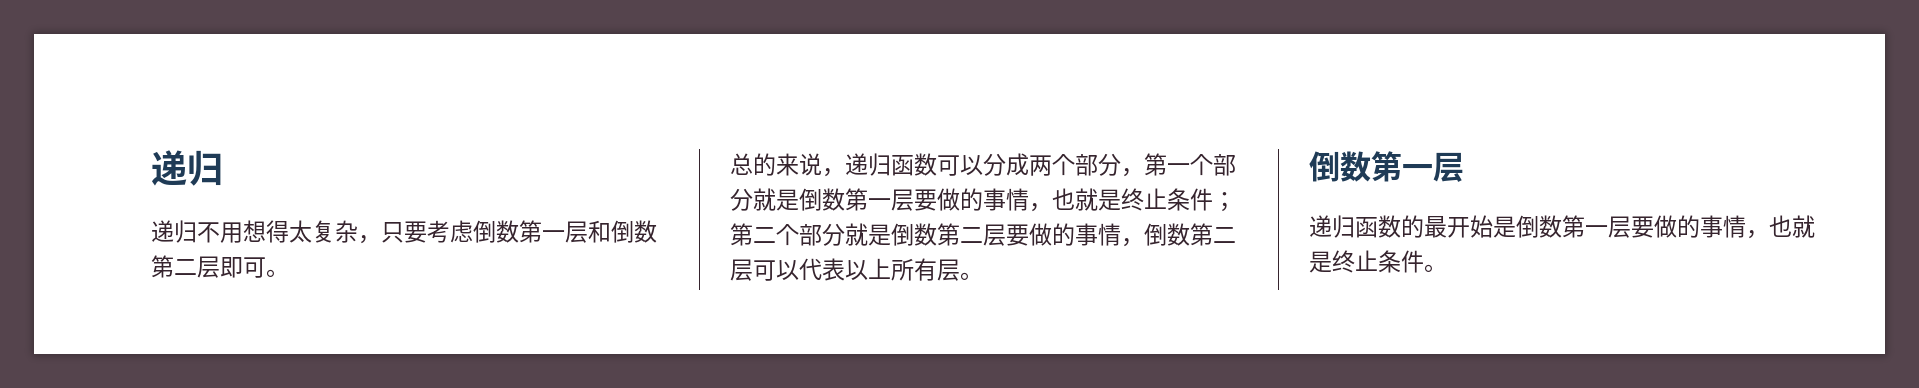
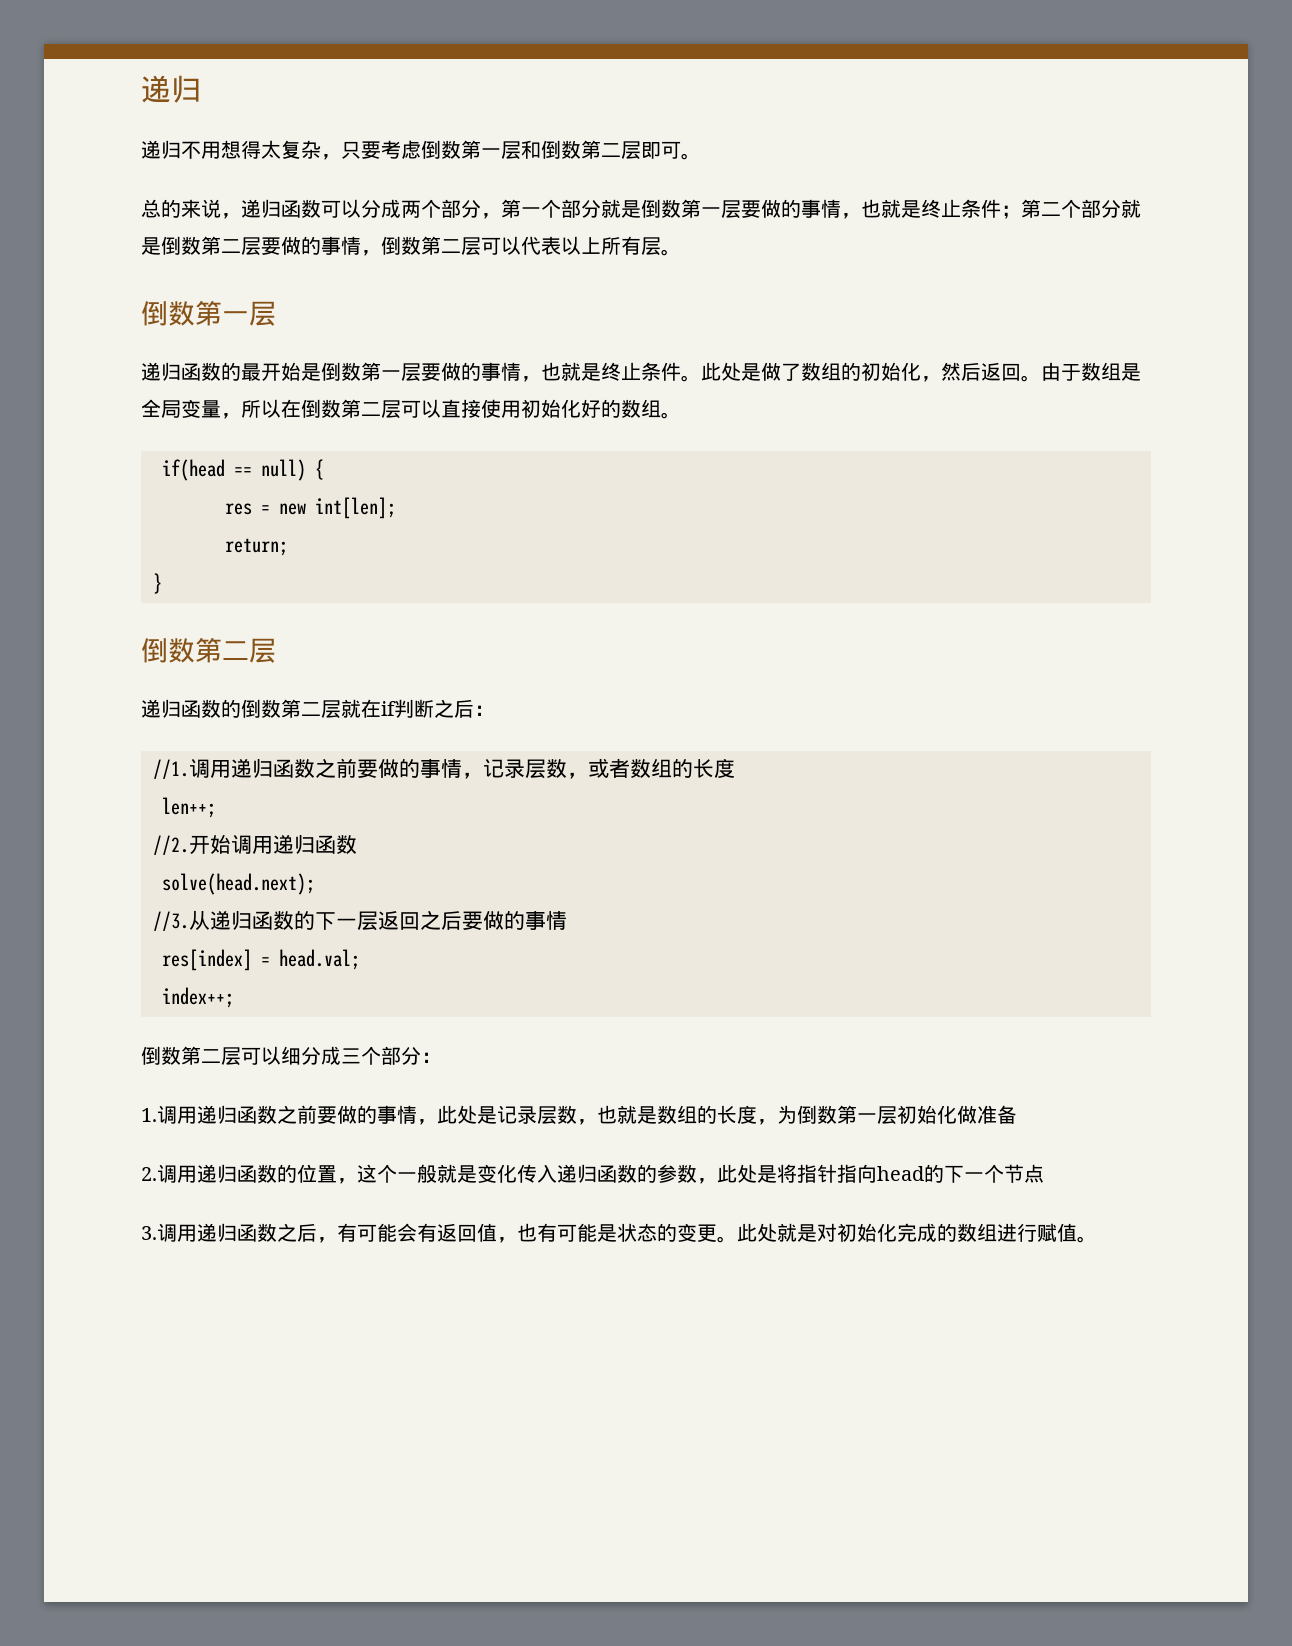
+ 此处是做了数组的初始化，然后返回。由于数组是全局变量，所以在倒数第二层可以直接使用初始化好的数组。
+ if(head == null) {
+ res = new int[len];
+ return;
+ }
+ 倒数第二层
+ 递归函数的倒数第二层就在if判断之后：
+ //1.调用递归函数之前要做的事情，记录层数，或者数组的长度
+ len++;
+ //2.开始调用递归函数
+ solve(head.next);
+ //3.从递归函数的下一层返回之后要做的事情
+ res[index] = head.val;
+ index++;
+ 倒数第二层可以细分成三个部分：
+ 1.调用递归函数之前要做的事情，此处是记录层数，也就是数组的长度，为倒数第一层初始化做准备
+ 2.调用递归函数的位置，这个一般就是变化传入递归函数的参数，此处是将指针指向head的下一个节点
+ 3.调用递归函数之后，有可能会有返回值，也有可能是状态的变更。此处就是对初始化完成的数组进行赋值。

